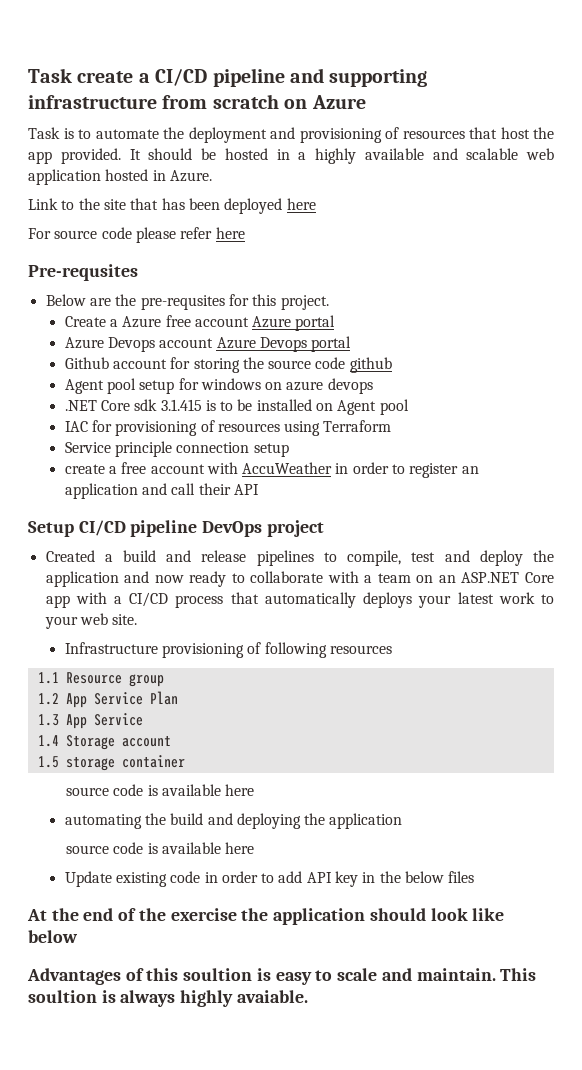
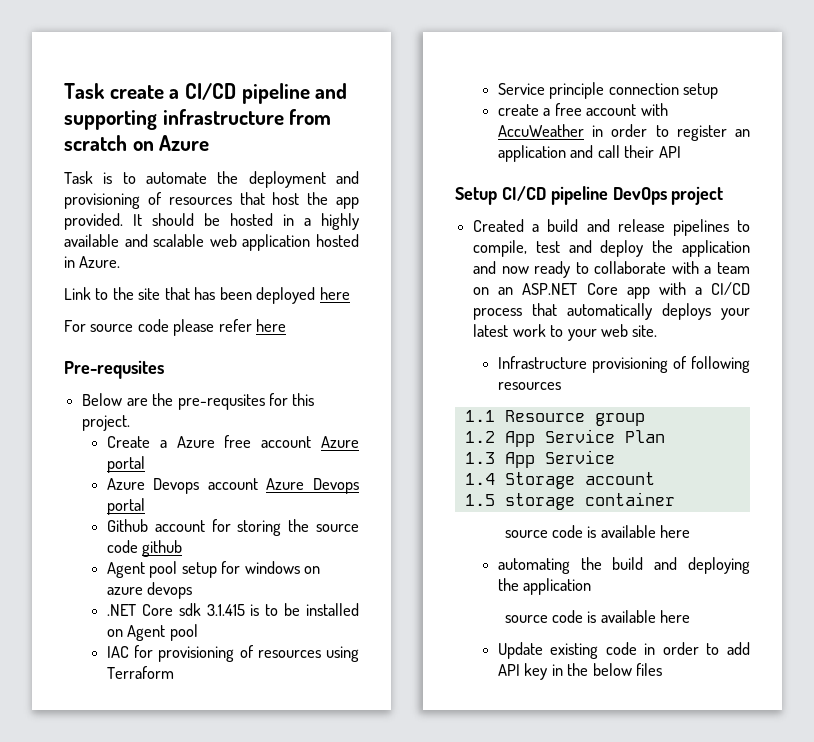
- At the end of the exercise the application should look like below
- Advantages of this soultion is easy to scale and maintain. This soultion is always highly avaiable.

